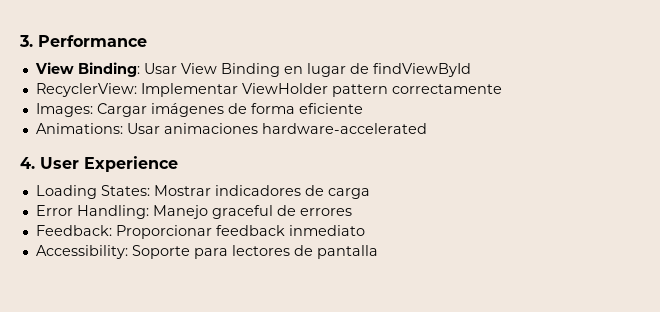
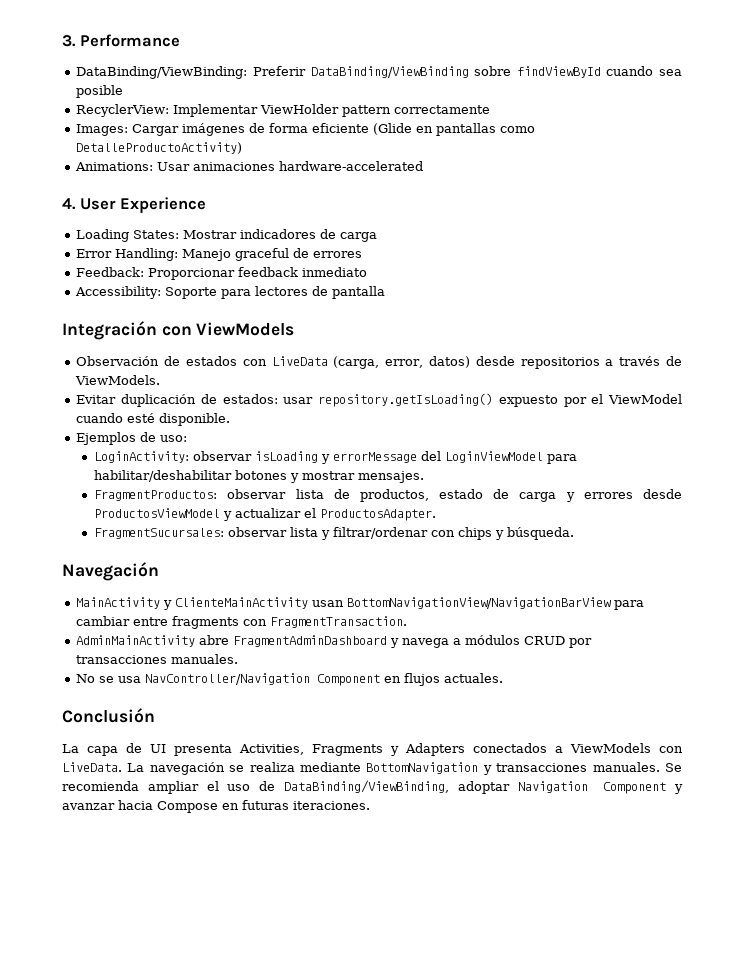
- View Binding: Usar View Binding en lugar de findViewById
+ DataBinding/ViewBinding: Preferir DataBinding/ViewBinding sobre findViewById cuando sea posible
- Images: Cargar imágenes de forma eficiente
+ Images: Cargar imágenes de forma eficiente (Glide en pantallas como DetalleProductoActivity)
+ Integración con ViewModels
+ Observación de estados con LiveData (carga, error, datos) desde repositorios a través de ViewModels.
+ Evitar duplicación de estados: usar repository.getIsLoading() expuesto por el ViewModel cuando esté disponible.
+ Ejemplos de uso:
+ LoginActivity: observar isLoading y errorMessage del LoginViewModel para habilitar/deshabilitar botones y mostrar mensajes.
+ FragmentProductos: observar lista de productos, estado de carga y errores desde ProductosViewModel y actualizar el ProductosAdapter.
+ FragmentSucursales: observar lista y filtrar/ordenar con chips y búsqueda.
+ Navegación
+ MainActivity y ClienteMainActivity usan BottomNavigationView/NavigationBarView para cambiar entre fragments con FragmentTransaction.
+ AdminMainActivity abre FragmentAdminDashboard y navega a módulos CRUD por transacciones manuales.
+ No se usa NavController/Navigation Component en flujos actuales.
+ Conclusión
+ La capa de UI presenta Activities, Fragments y Adapters conectados a ViewModels con LiveData. La navegación se realiza mediante BottomNavigation y transacciones manuales. Se recomienda ampliar el uso de DataBinding/ViewBinding, adoptar Navigation Component y avanzar hacia Compose en futuras iteraciones.

